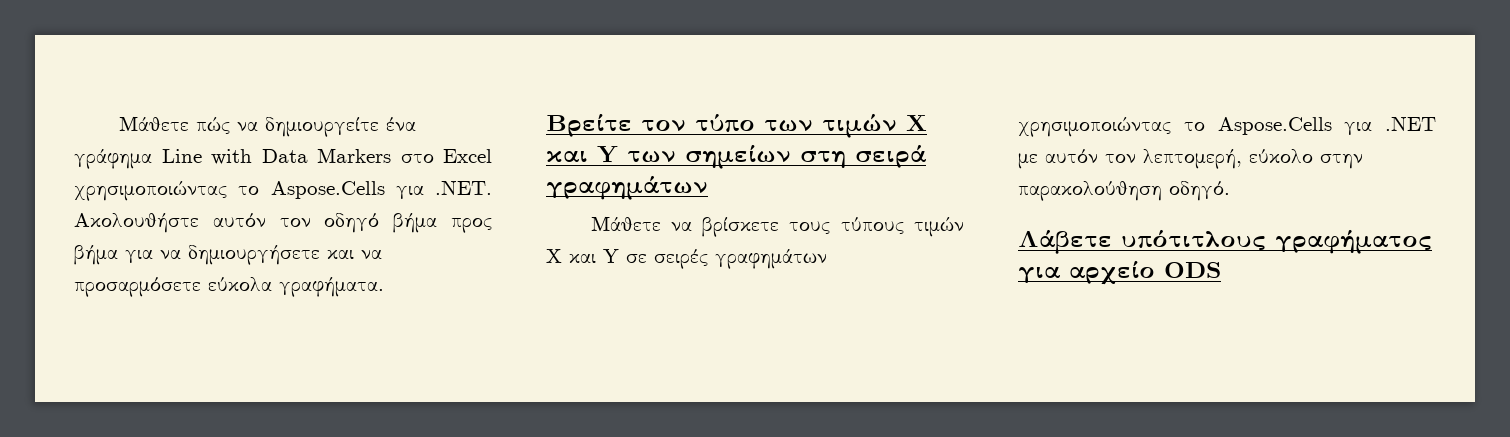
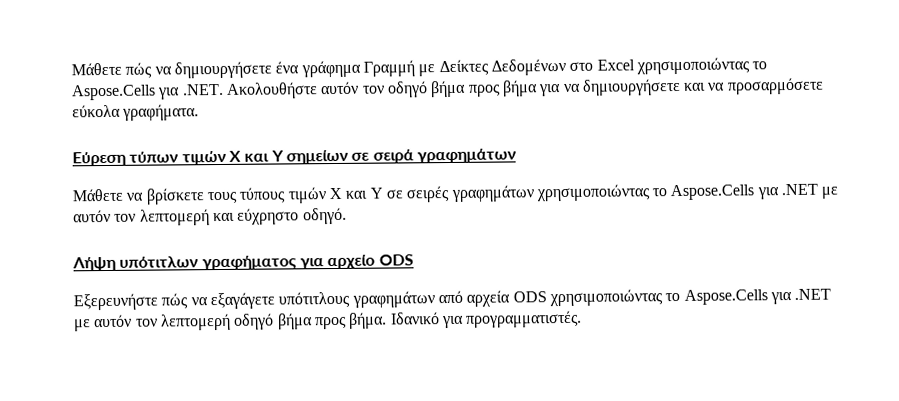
- Μάθετε πώς να δημιουργείτε ένα γράφημα Line with Data Markers στο Excel χρησιμοποιώντας το Aspose.Cells για .NET. Ακολουθήστε αυτόν τον οδηγό βήμα προς βήμα για να δημιουργήσετε και να προσαρμόσετε εύκολα γραφήματα.
+ Μάθετε πώς να δημιουργήσετε ένα γράφημα Γραμμή με Δείκτες Δεδομένων στο Excel χρησιμοποιώντας το Aspose.Cells για .NET. Ακολουθήστε αυτόν τον οδηγό βήμα προς βήμα για να δημιουργήσετε και να προσαρμόσετε εύκολα γραφήματα.
- Βρείτε τον τύπο των τιμών X και Y των σημείων στη σειρά γραφημάτων
+ Εύρεση τύπων τιμών X και Y σημείων σε σειρά γραφημάτων
- Μάθετε να βρίσκετε τους τύπους τιμών X και Y σε σειρές γραφημάτων χρησιμοποιώντας το Aspose.Cells για .NET με αυτόν τον λεπτομερή, εύκολο στην παρακολούθηση οδηγό.
+ Μάθετε να βρίσκετε τους τύπους τιμών X και Y σε σειρές γραφημάτων χρησιμοποιώντας το Aspose.Cells για .NET με αυτόν τον λεπτομερή και εύχρηστο οδηγό.
- Λάβετε υπότιτλους γραφήματος για αρχείο ODS
+ Λήψη υπότιτλων γραφήματος για αρχείο ODS
+ Εξερευνήστε πώς να εξαγάγετε υπότιτλους γραφημάτων από αρχεία ODS χρησιμοποιώντας το Aspose.Cells για .NET με αυτόν τον λεπτομερή οδηγό βήμα προς βήμα. Ιδανικό για προγραμματιστές.

